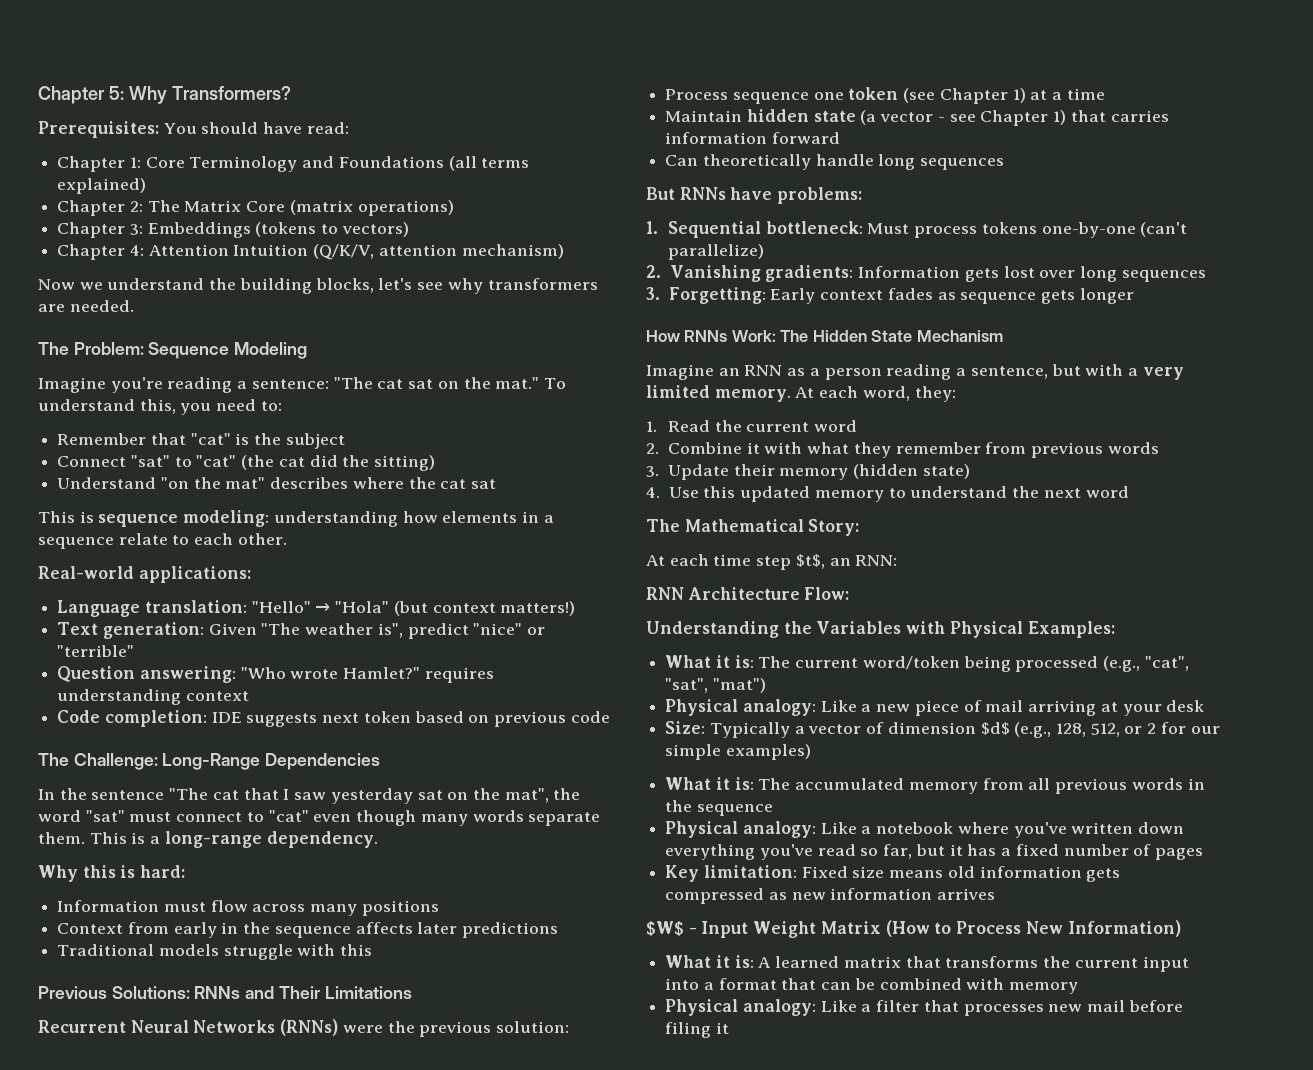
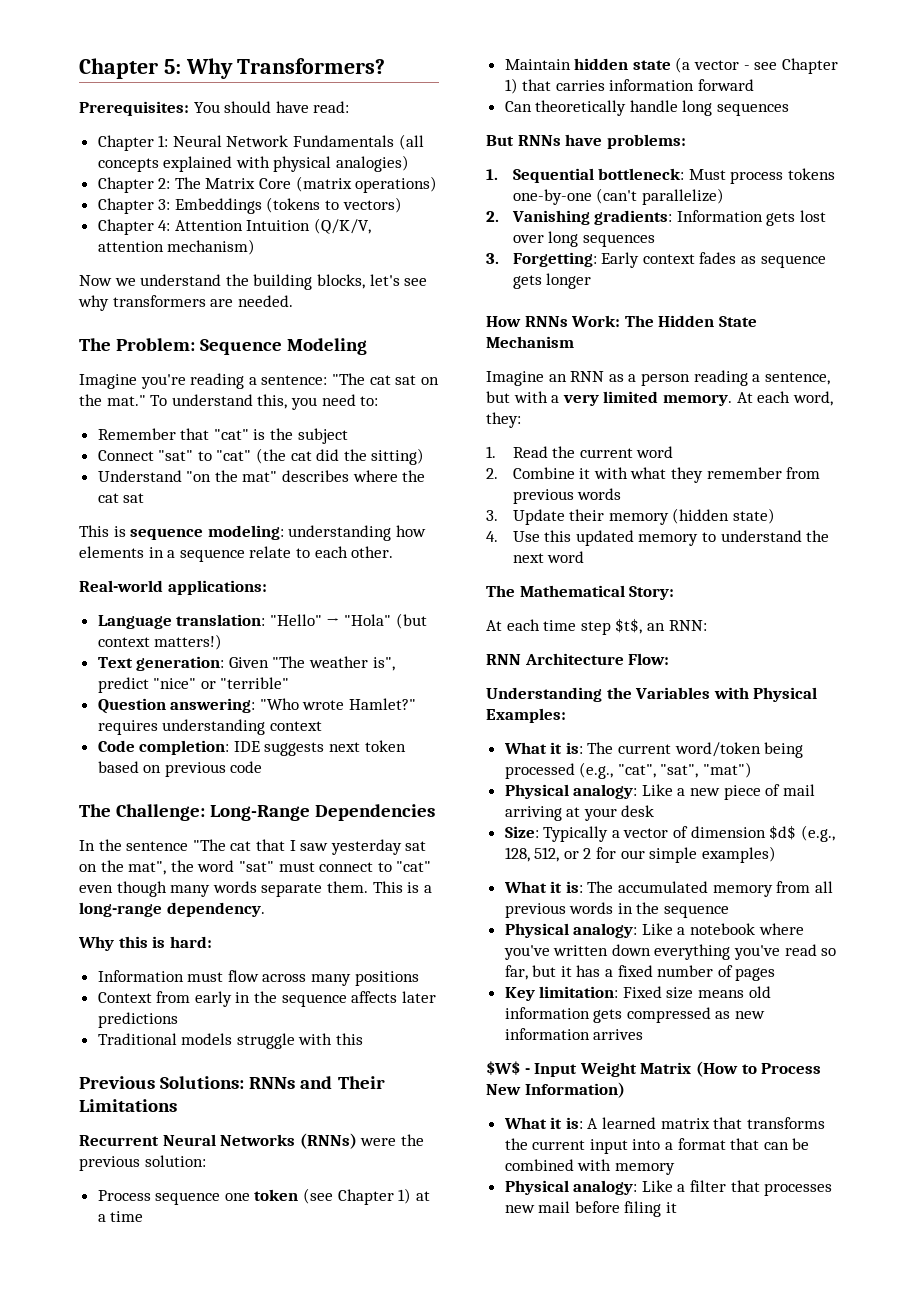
- Chapter 1: Core Terminology and Foundations (all terms explained)
+ Chapter 1: Neural Network Fundamentals (all concepts explained with physical analogies)

